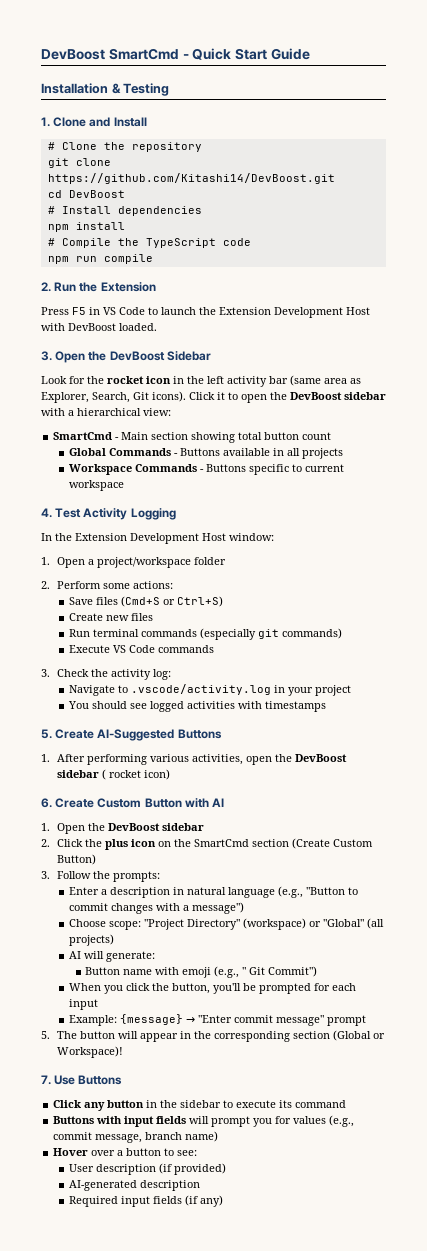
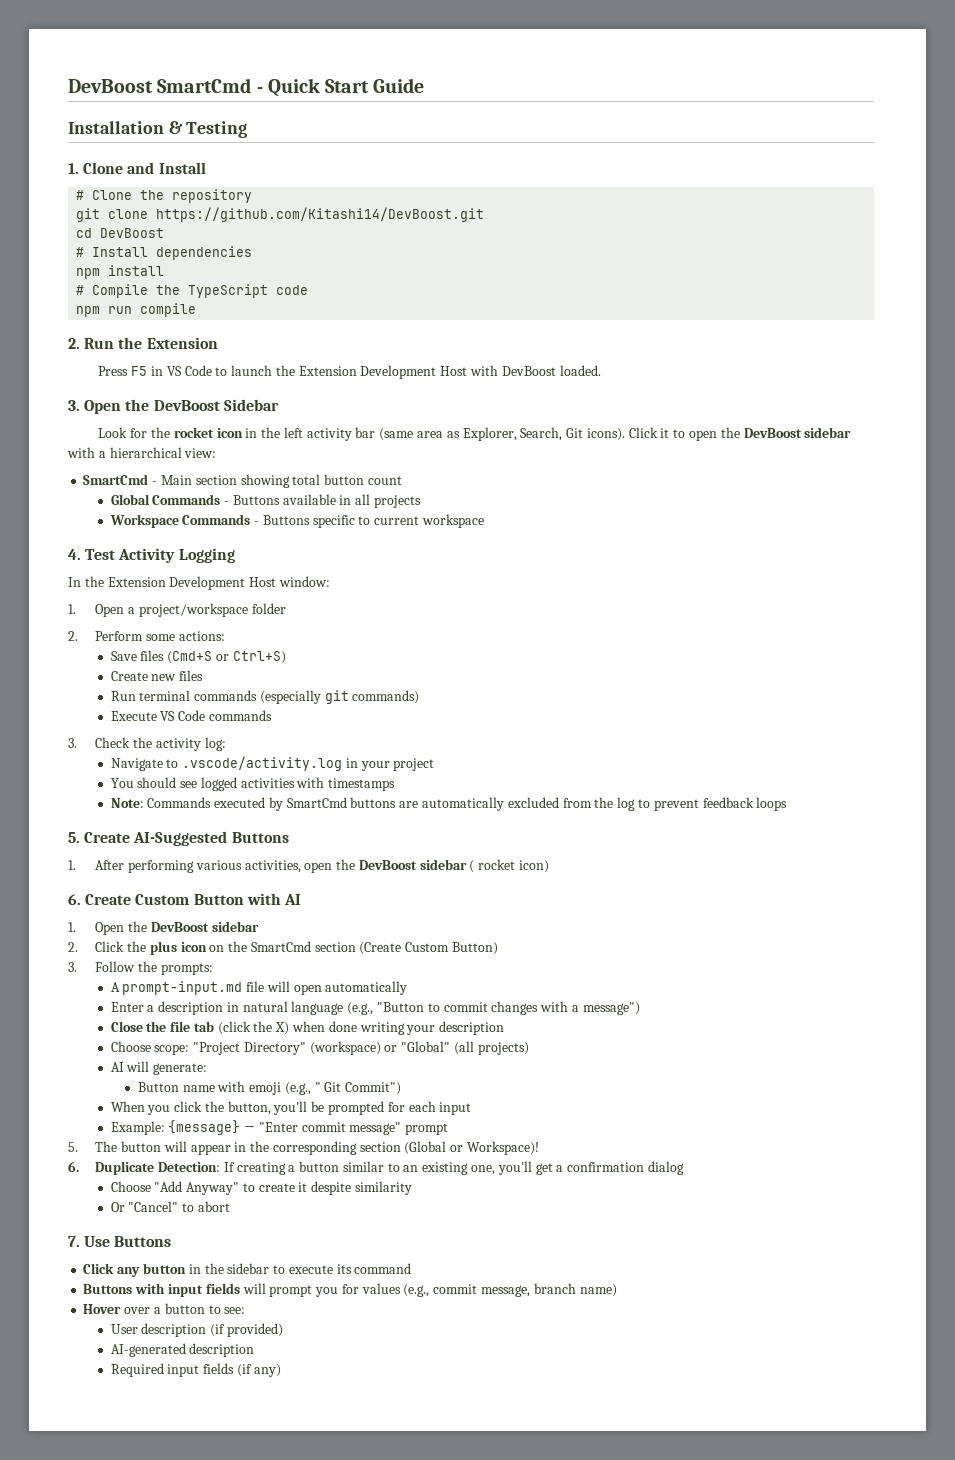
+ Note: Commands executed by SmartCmd buttons are automatically excluded from the log to prevent feedback loops
+ A prompt-input.md file will open automatically
+ Close the file tab (click the X) when done writing your description
+ 6. Duplicate Detection: If creating a button similar to an existing one, you'll get a confirmation dialog
+ Choose "Add Anyway" to create it despite similarity
+ Or "Cancel" to abort

